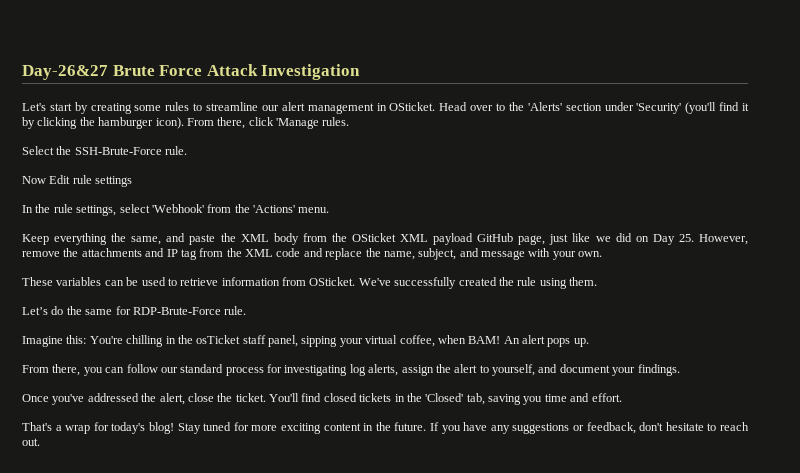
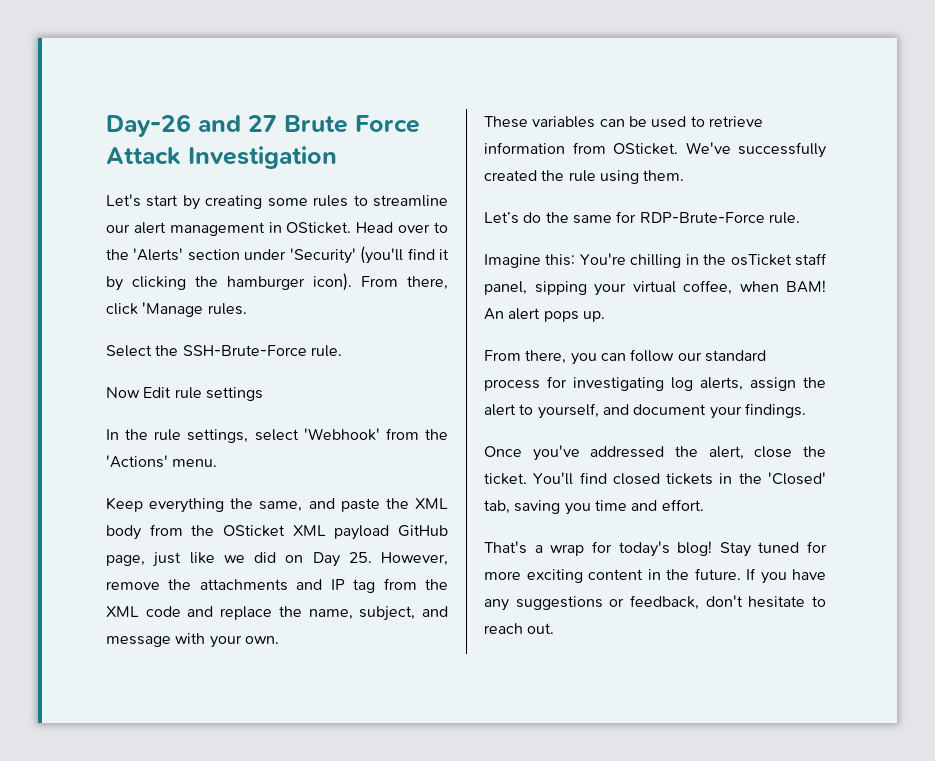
- Day-26&27 Brute Force Attack Investigation
+ Day-26 and 27 Brute Force Attack Investigation

